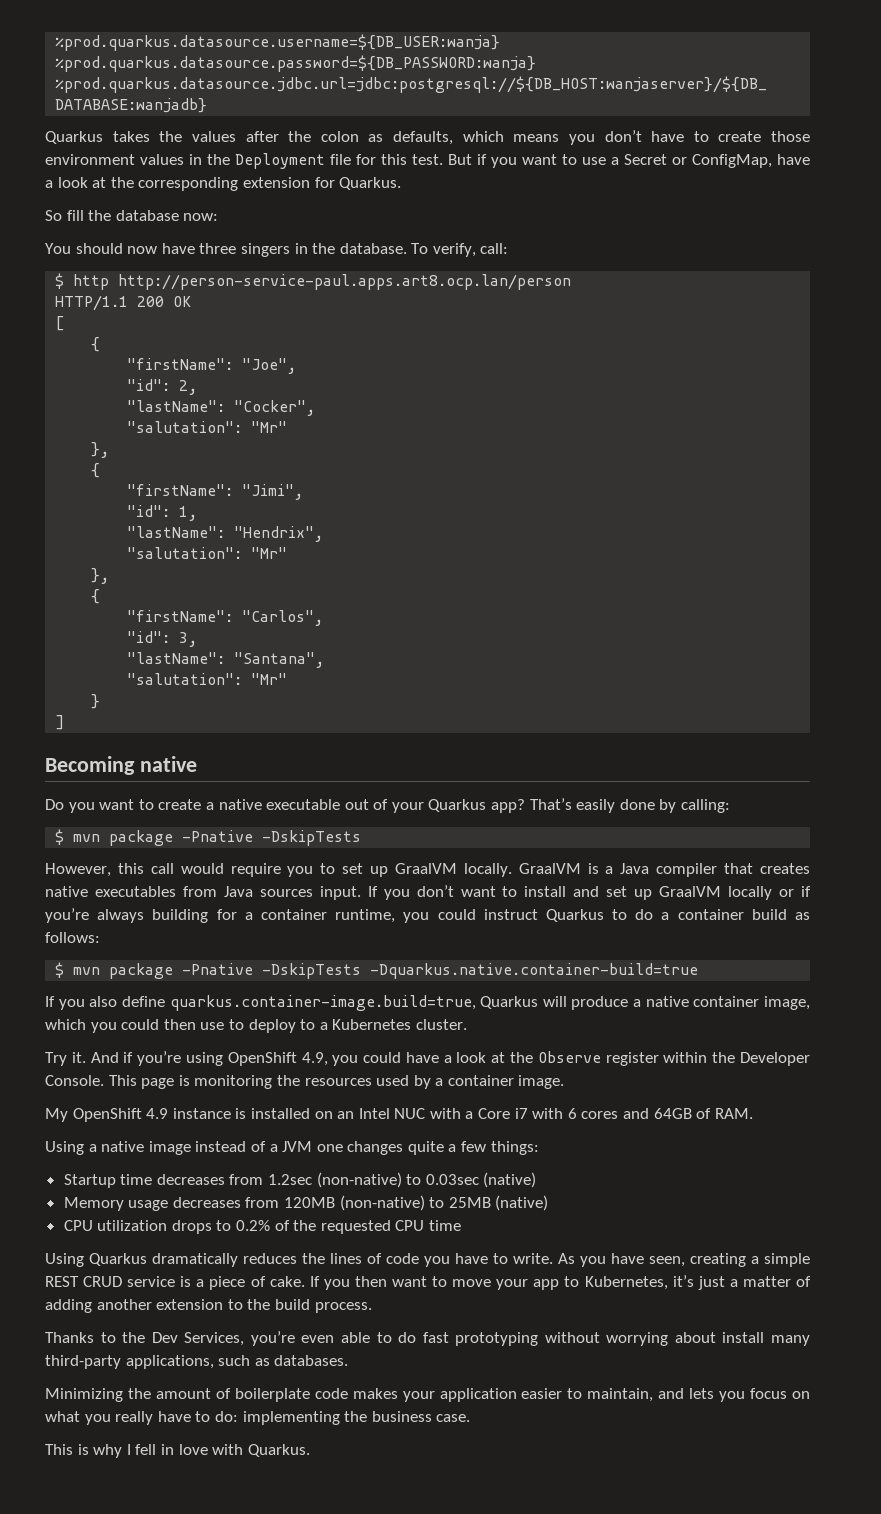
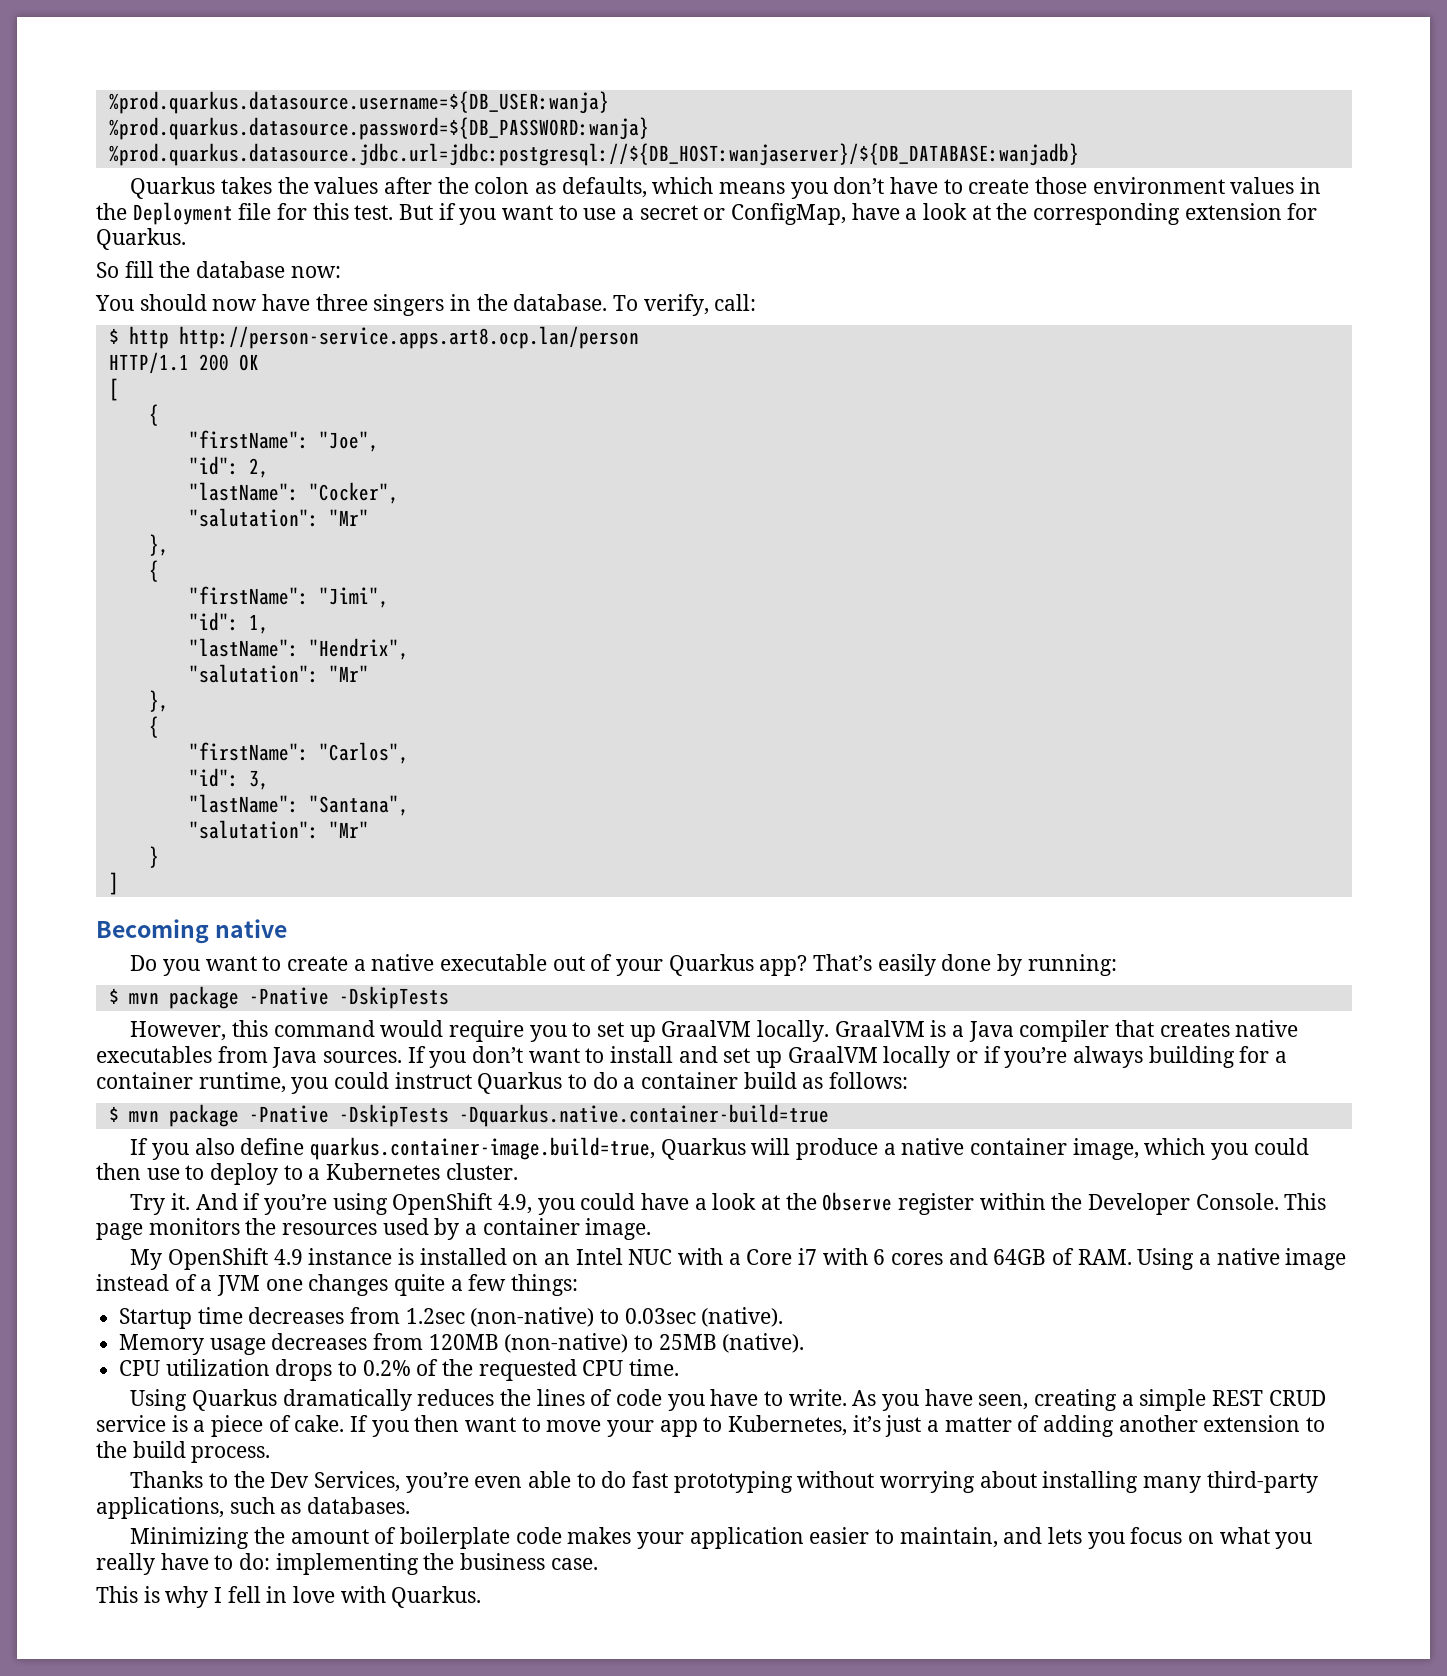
- But if you want to use a Secret or ConfigMap, have a look at the corresponding extension for Quarkus.
+ But if you want to use a secret or ConfigMap, have a look at the corresponding extension for Quarkus.
- $ http http://person-service-paul.apps.art8.ocp.lan/person
+ $ http http://person-service.apps.art8.ocp.lan/person
- That’s easily done by calling:
+ That’s easily done by running:
- However, this call would require you to set up GraalVM locally.
+ However, this command would require you to set up GraalVM locally.
- GraalVM is a Java compiler that creates native executables from Java sources input.
+ GraalVM is a Java compiler that creates native executables from Java sources.
- This page is monitoring the resources used by a container image.
+ This page monitors the resources used by a container image.
- My OpenShift 4.9 instance is installed on an Intel NUC with a Core i7 with 6 cores and 64GB of RAM.
- Using a native image instead of a JVM one changes quite a few things:
+ My OpenShift 4.9 instance is installed on an Intel NUC with a Core i7 with 6 cores and 64GB of RAM. Using a native image instead of a JVM one changes quite a few things:
- Startup time decreases from 1.2sec (non-native) to 0.03sec (native)
+ Startup time decreases from 1.2sec (non-native) to 0.03sec (native).
- Memory usage decreases from 120MB (non-native) to 25MB (native)
+ Memory usage decreases from 120MB (non-native) to 25MB (native).
- CPU utilization drops to 0.2% of the requested CPU time
+ CPU utilization drops to 0.2% of the requested CPU time.
- Thanks to the Dev Services, you’re even able to do fast prototyping without worrying about install many third-party applications, such as databases.
+ Thanks to the Dev Services, you’re even able to do fast prototyping without worrying about installing many third-party applications, such as databases.

